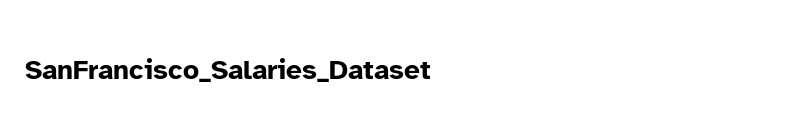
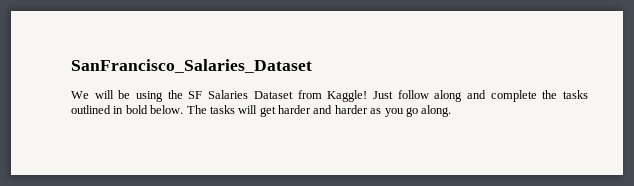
+ We will be using the SF Salaries Dataset from Kaggle! Just follow along and complete the tasks outlined in bold below. The tasks will get harder and harder as you go along.

